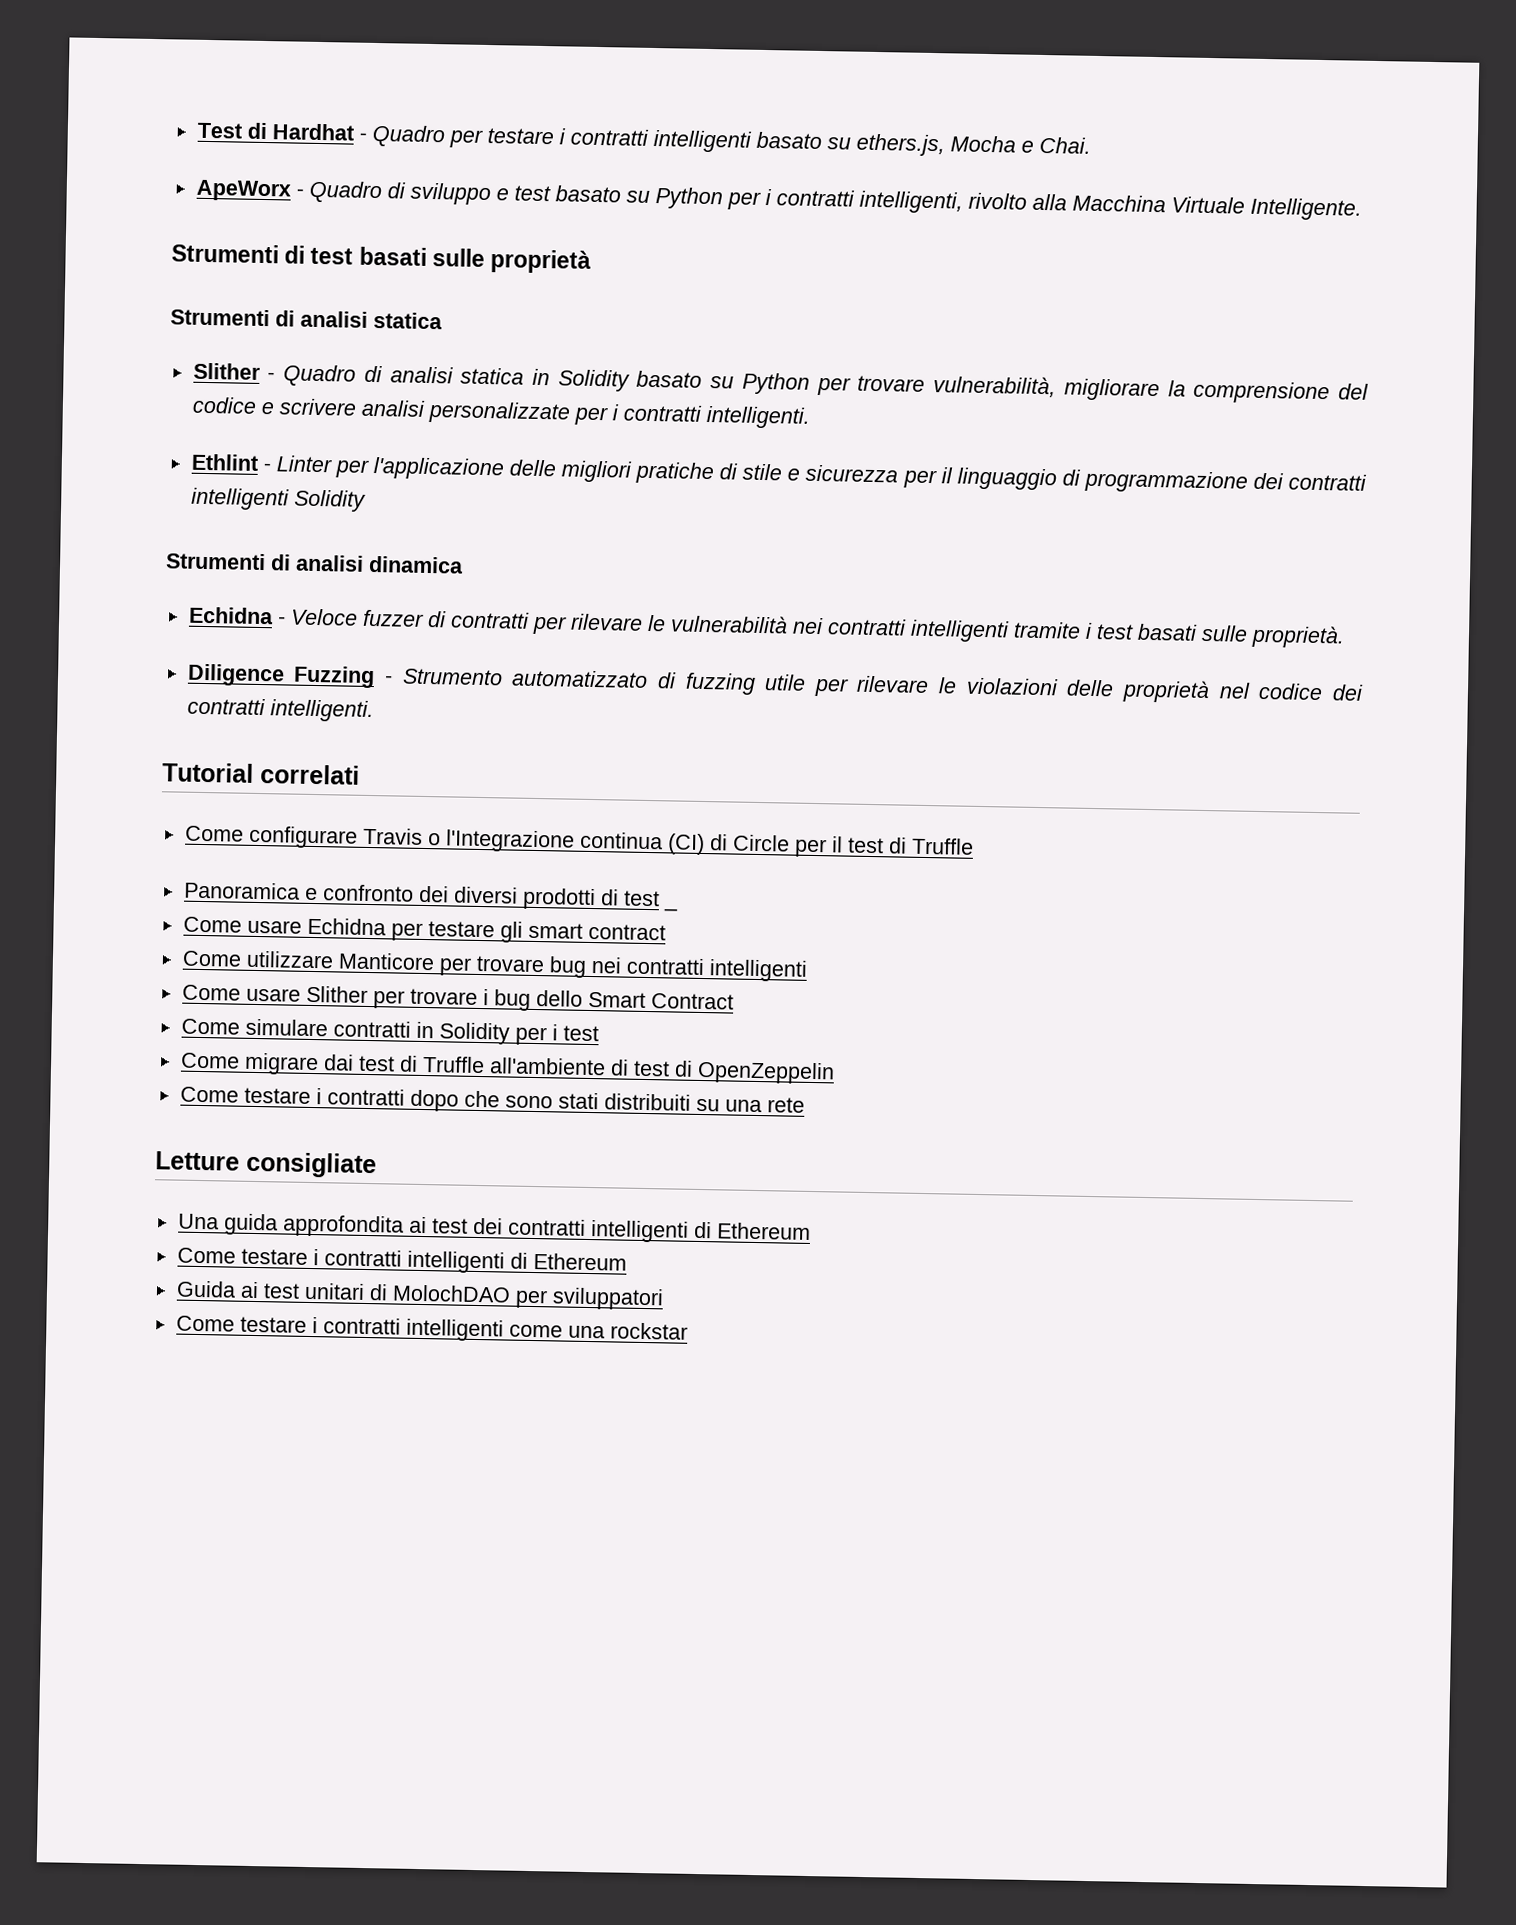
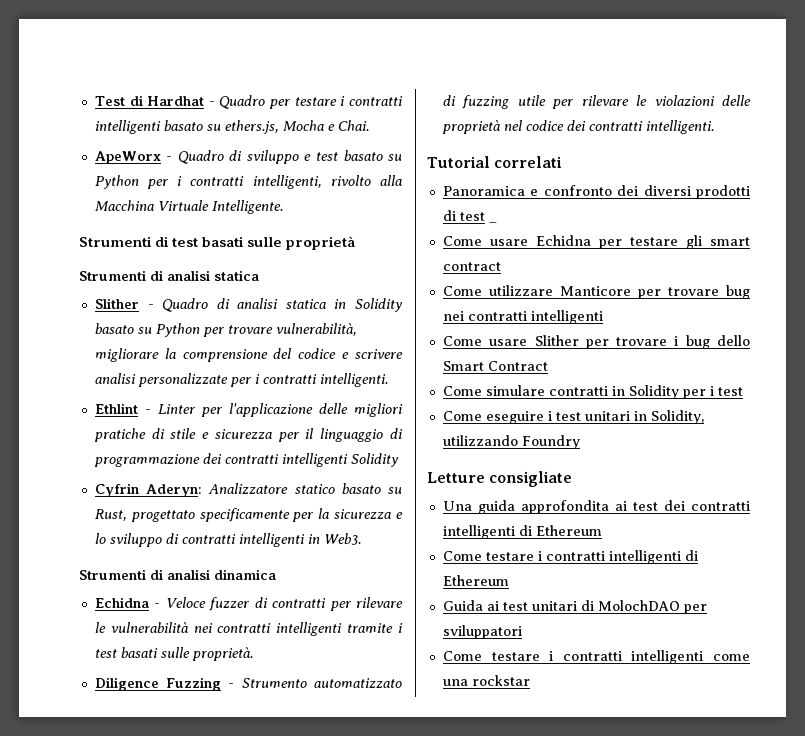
+ Cyfrin Aderyn: Analizzatore statico basato su Rust, progettato specificamente per la sicurezza e lo sviluppo di contratti intelligenti in Web3.
- Come configurare Travis o l'Integrazione continua (CI) di Circle per il test di Truffle
- Come migrare dai test di Truffle all'ambiente di test di OpenZeppelin
- Come testare i contratti dopo che sono stati distribuiti su una rete
+ Come eseguire i test unitari in Solidity, utilizzando Foundry

